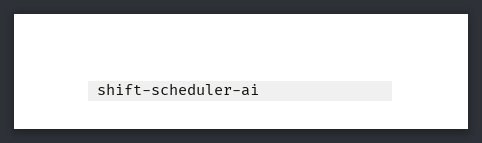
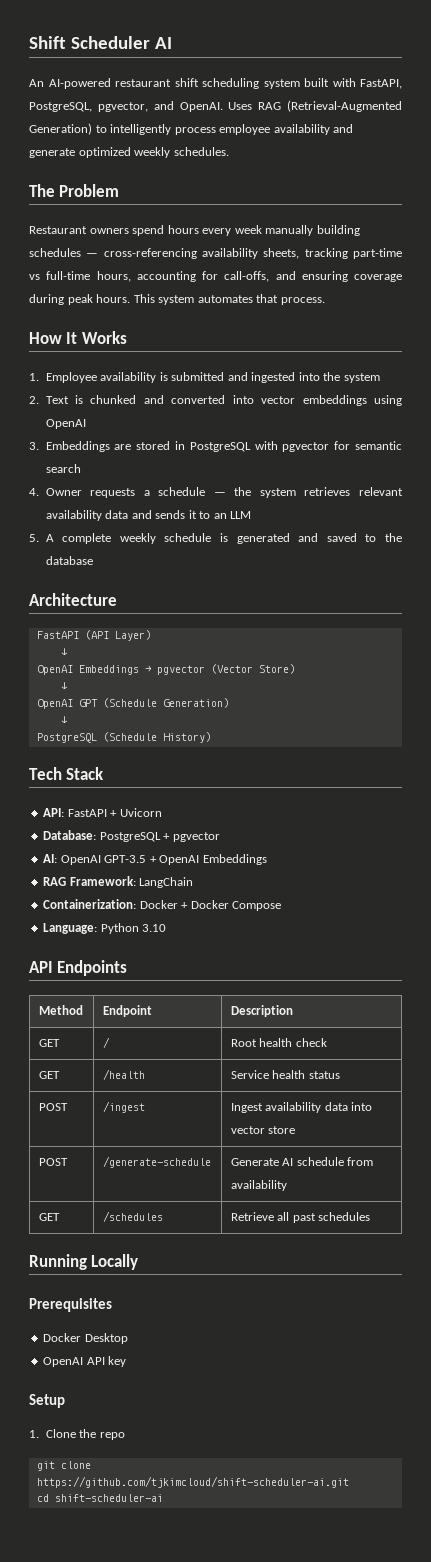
- shift-scheduler-ai
+ Shift Scheduler AI
+ An AI-powered restaurant shift scheduling system built with FastAPI, PostgreSQL, pgvector, and OpenAI. Uses RAG (Retrieval-Augmented Generation) to intelligently process employee availability and generate optimized weekly schedules.
+ The Problem
+ Restaurant owners spend hours every week manually building schedules — cross-referencing availability sheets, tracking part-time vs full-time hours, accounting for call-offs, and ensuring coverage during peak hours. This system automates that process.
+ How It Works
+ 1. Employee availability is submitted and ingested into the system
+ 2. Text is chunked and converted into vector embeddings using OpenAI
+ 3. Embeddings are stored in PostgreSQL with pgvector for semantic search
+ 4. Owner requests a schedule — the system retrieves relevant availability data and sends it to an LLM
+ 5. A complete weekly schedule is generated and saved to the database
+ Architecture
+ FastAPI (API Layer)
+ ↓
+ OpenAI Embeddings → pgvector (Vector Store)
+ ↓
+ OpenAI GPT (Schedule Generation)
+ ↓
+ PostgreSQL (Schedule History)
+ Tech Stack
+ API: FastAPI + Uvicorn
+ Database: PostgreSQL + pgvector
+ AI: OpenAI GPT-3.5 + OpenAI Embeddings
+ RAG Framework: LangChain
+ Containerization: Docker + Docker Compose
+ Language: Python 3.10
+ API Endpoints
+ Method | Endpoint | Description
+ GET | / | Root health check
+ GET | /health | Service health status
+ POST | /ingest | Ingest availability data into vector store
+ POST | /generate-schedule | Generate AI schedule from availability
+ GET | /schedules | Retrieve all past schedules
+ Running Locally
+ Prerequisites
+ Docker Desktop
+ OpenAI API key
+ Setup
+ 1. Clone the repo
+ git clone https://github.com/tjkimcloud/shift-scheduler-ai.git
+ cd shift-scheduler-ai

